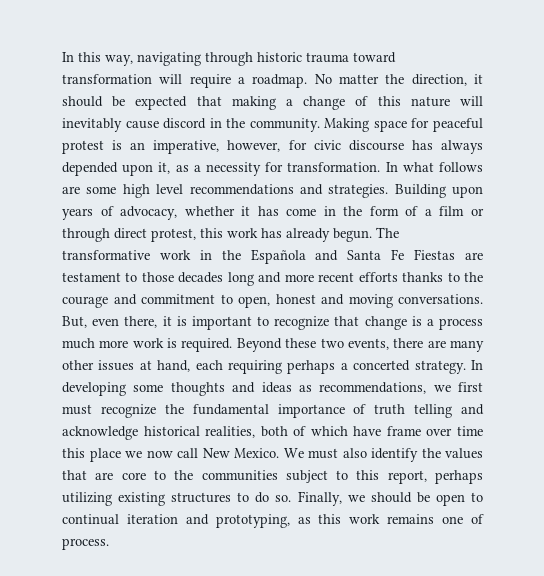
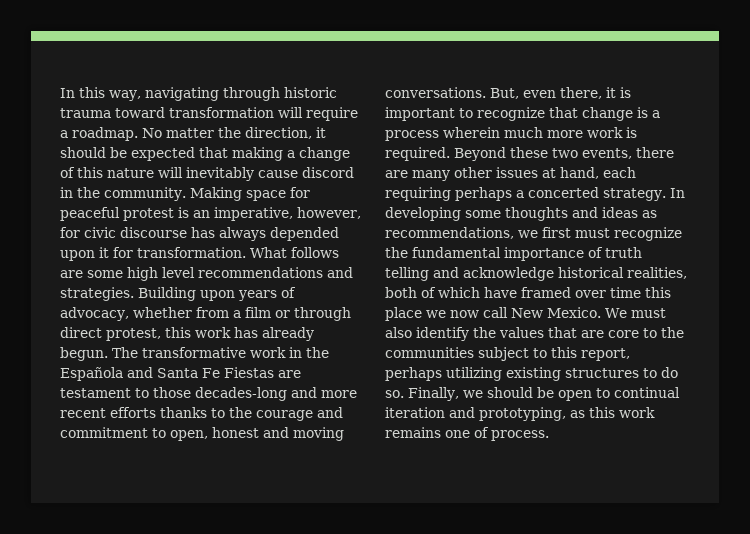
- Making space for peaceful protest is an imperative, however, for civic discourse has always depended upon it, as a necessity for transformation. In what follows are some high level recommendations and strategies.
+ Making space for peaceful protest is an imperative, however, for civic discourse has always depended upon it for transformation. What follows are some high level recommendations and strategies.
- Building upon years of advocacy, whether it has come in the form of a film or through direct protest, this work has already begun.
+ Building upon years of advocacy, whether from a film or through direct protest, this work has already begun.
- The transformative work in the Española and Santa Fe Fiestas are testament to those decades long and more recent efforts thanks to the courage and commitment to open, honest and moving conversations.
+ The transformative work in the Española and Santa Fe Fiestas are testament to those decades-long and more recent efforts thanks to the courage and commitment to open, honest and moving conversations.
- But, even there, it is important to recognize that change is a process much more work is required.
+ But, even there, it is important to recognize that change is a process wherein much more work is required.
- In developing some thoughts and ideas as recommendations, we first must recognize the fundamental importance of truth telling and acknowledge historical realities, both of which have frame over time this place we now call New Mexico.
+ In developing some thoughts and ideas as recommendations, we first must recognize the fundamental importance of truth telling and acknowledge historical realities, both of which have framed over time this place we now call New Mexico.

